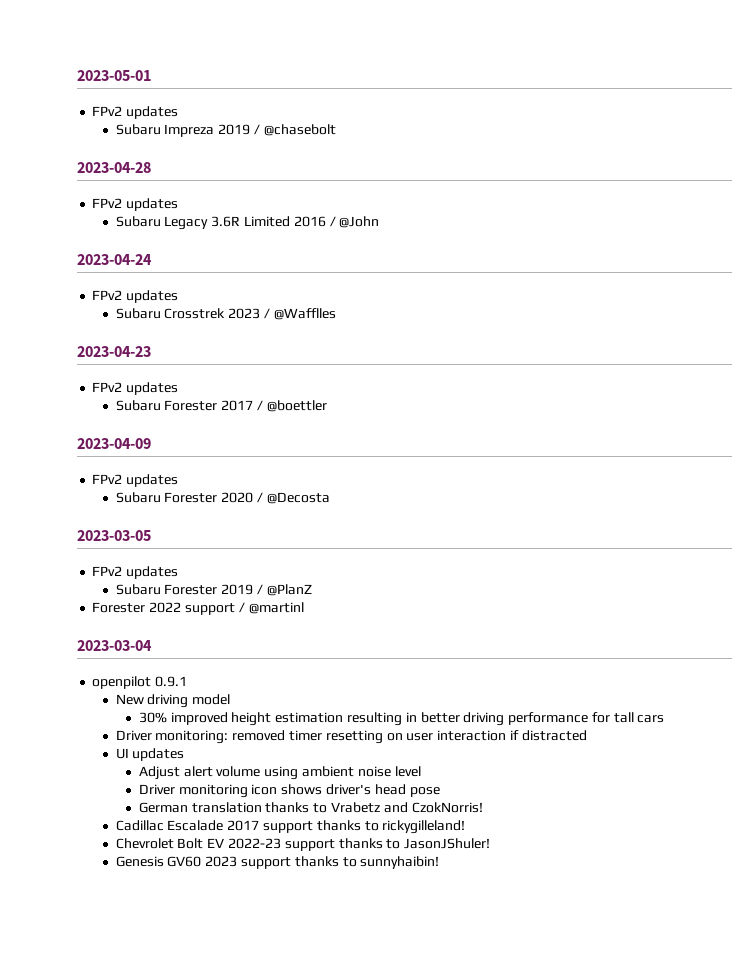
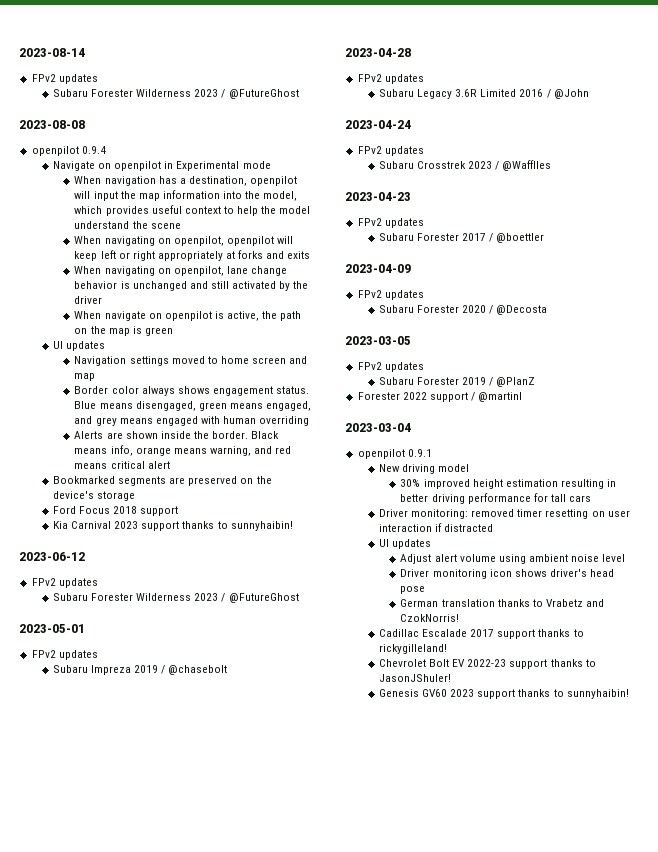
+ 2023-08-14
+ FPv2 updates
+ Subaru Forester Wilderness 2023 / @FutureGhost
+ 2023-08-08
+ openpilot 0.9.4
+ Navigate on openpilot in Experimental mode
+ When navigation has a destination, openpilot will input the map information into the model, which provides useful context to help the model understand the scene
+ When navigating on openpilot, openpilot will keep left or right appropriately at forks and exits
+ When navigating on openpilot, lane change behavior is unchanged and still activated by the driver
+ When navigate on openpilot is active, the path on the map is green
+ UI updates
+ Navigation settings moved to home screen and map
+ Border color always shows engagement status. Blue means disengaged, green means engaged, and grey means engaged with human overriding
+ Alerts are shown inside the border. Black means info, orange means warning, and red means critical alert
+ Bookmarked segments are preserved on the device's storage
+ Ford Focus 2018 support
+ Kia Carnival 2023 support thanks to sunnyhaibin!
+ 2023-06-12
+ FPv2 updates
+ Subaru Forester Wilderness 2023 / @FutureGhost

